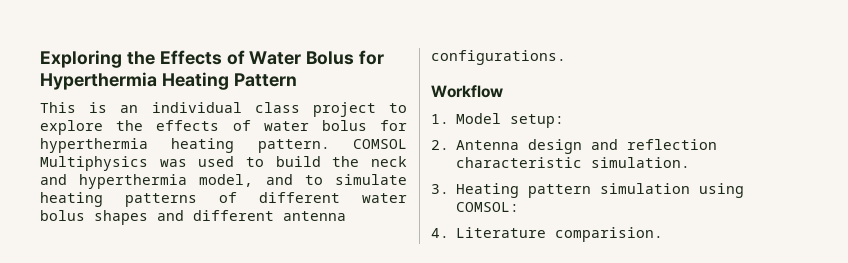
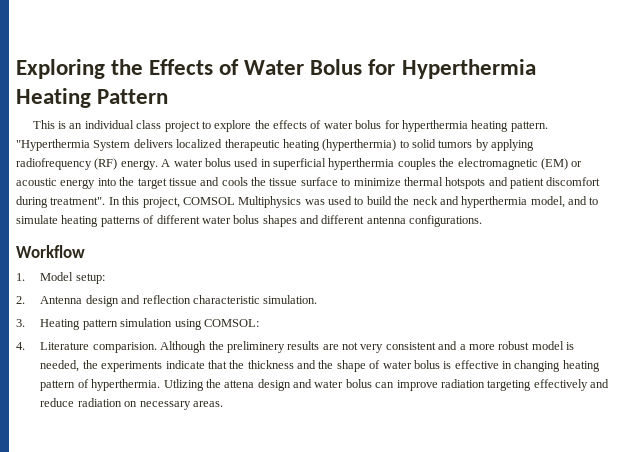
- COMSOL Multiphysics was used to build the neck and hyperthermia model, and to simulate heating patterns of different water bolus shapes and different antenna configurations.
+ "Hyperthermia System delivers localized therapeutic heating (hyperthermia) to solid tumors by applying radiofrequency (RF) energy. A water bolus used in superficial hyperthermia couples the electromagnetic (EM) or acoustic energy into the target tissue and cools the tissue surface to minimize thermal hotspots and patient discomfort during treatment". In this project, COMSOL Multiphysics was used to build the neck and hyperthermia model, and to simulate heating patterns of different water bolus shapes and different antenna configurations.
+ Although the preliminery results are not very consistent and a more robust model is needed, the experiments indicate that the thickness and the shape of water bolus is effective in changing heating pattern of hyperthermia. Utlizing the attena design and water bolus can improve radiation targeting effectively and reduce radiation on necessary areas.

